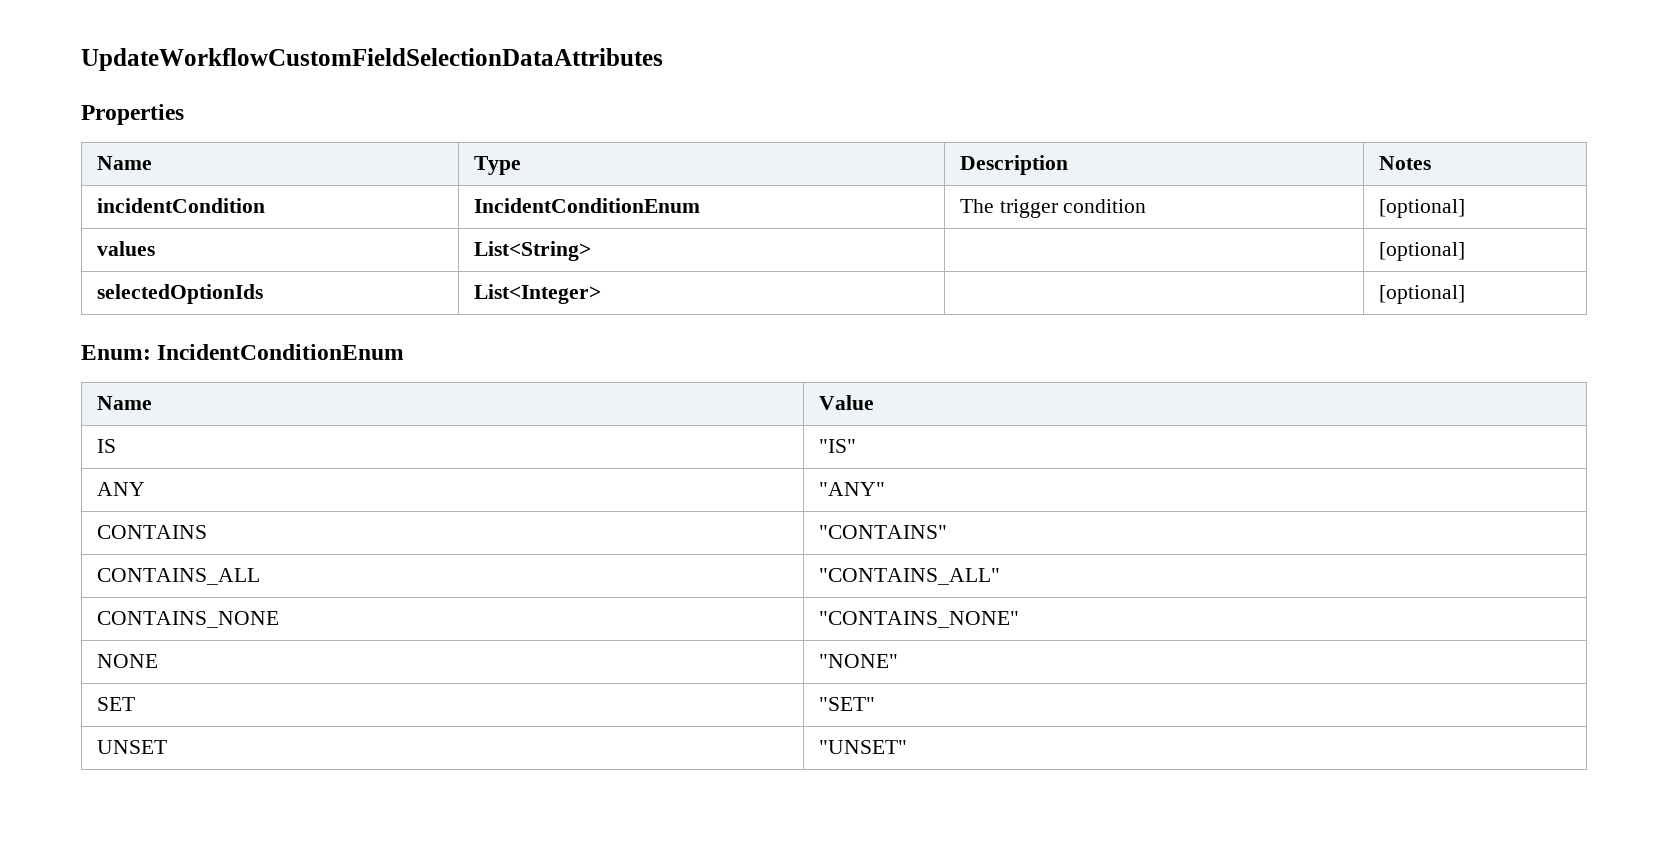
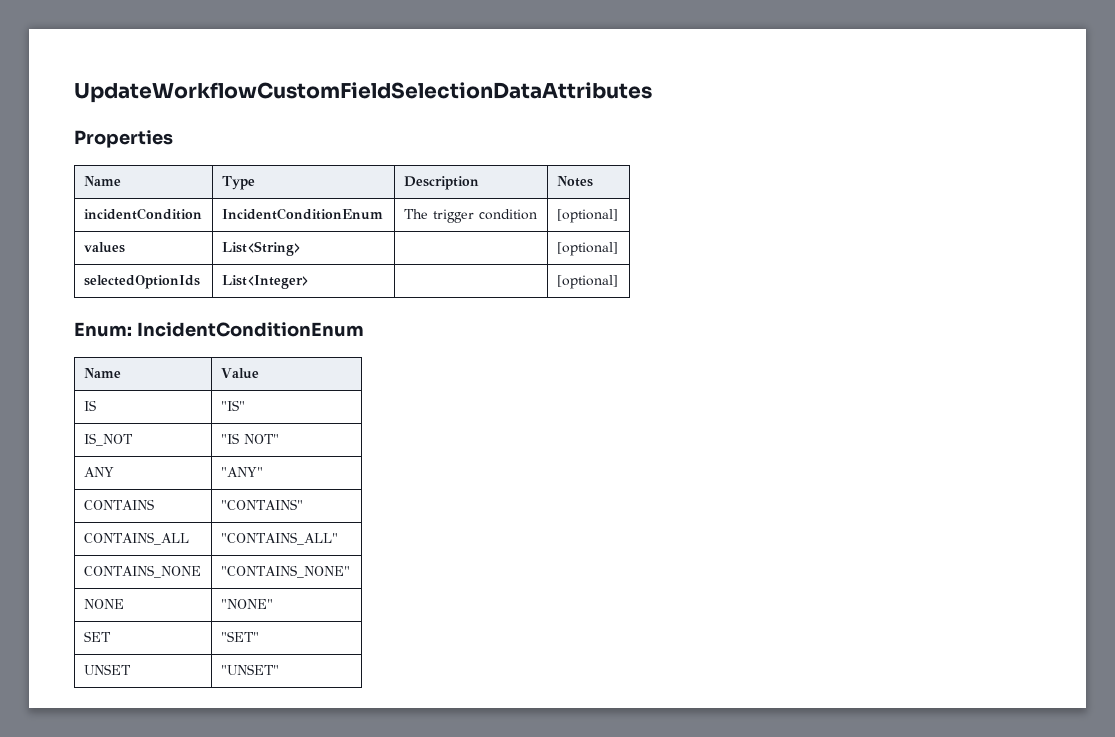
+ IS_NOT | "IS NOT"

